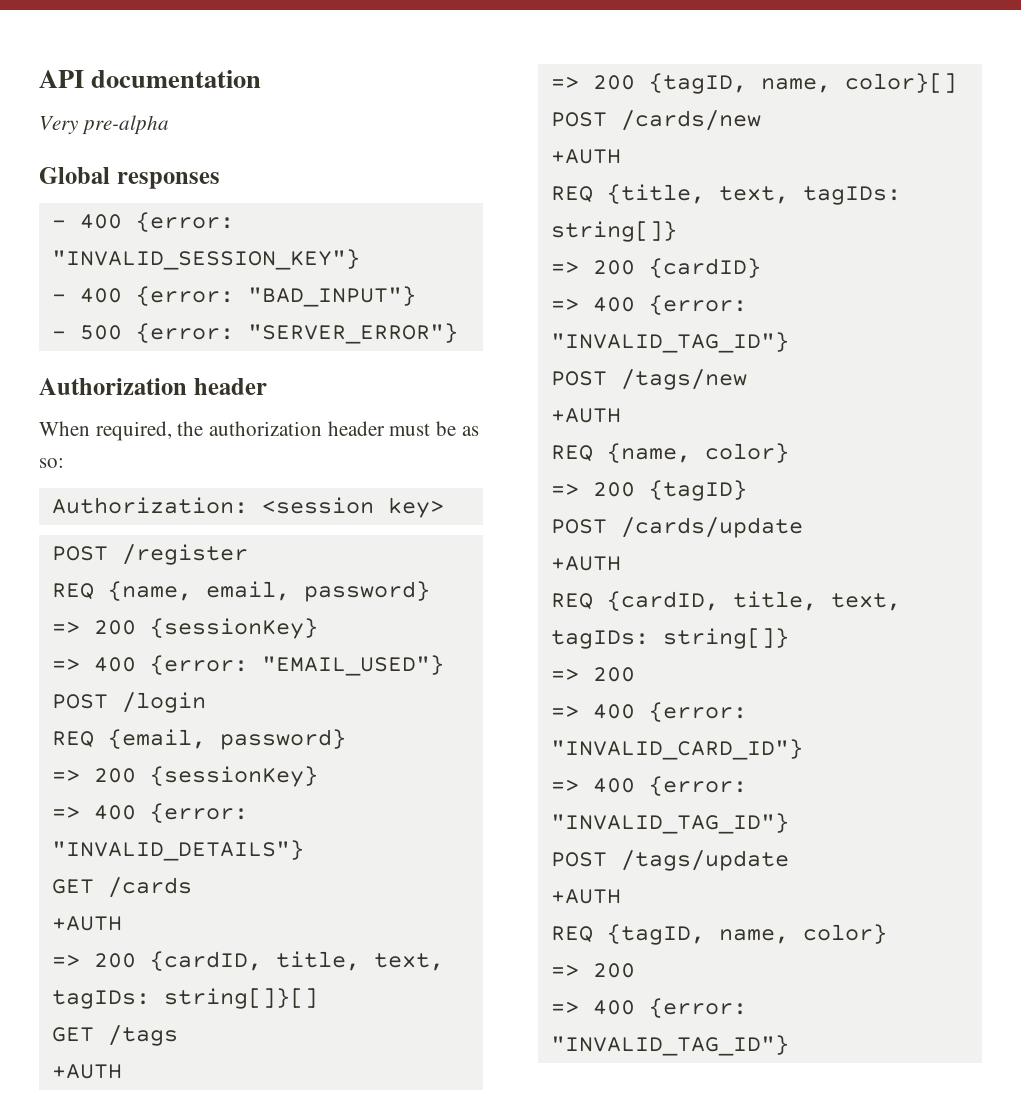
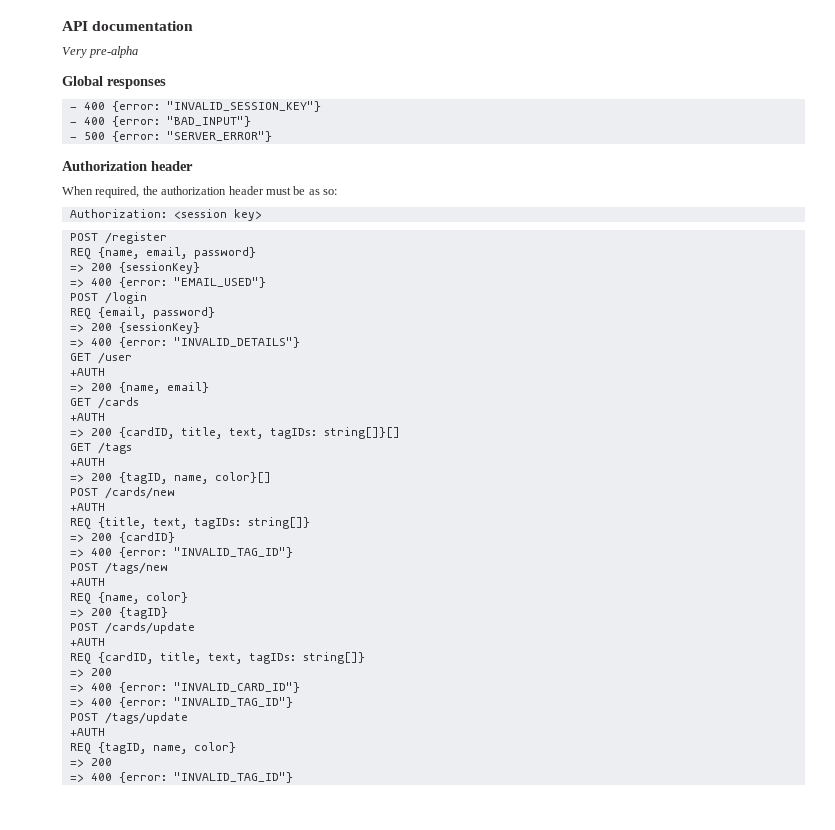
+ GET /user
+ +AUTH
+ => 200 {name, email}

